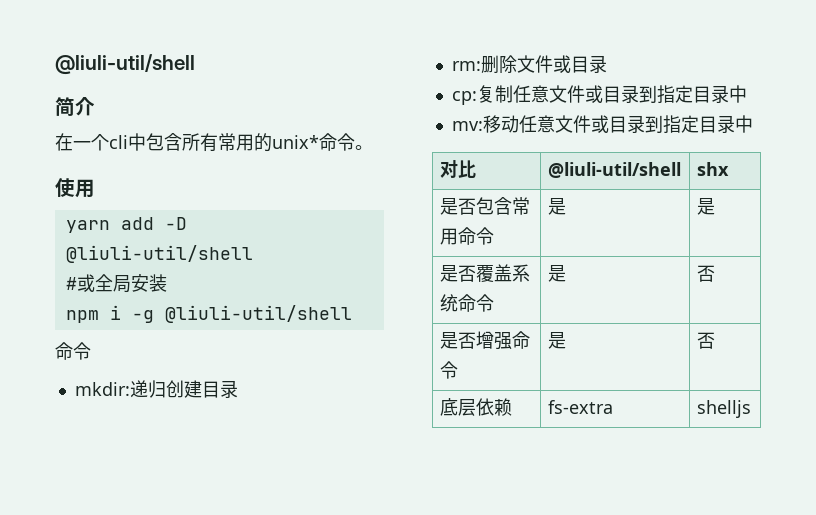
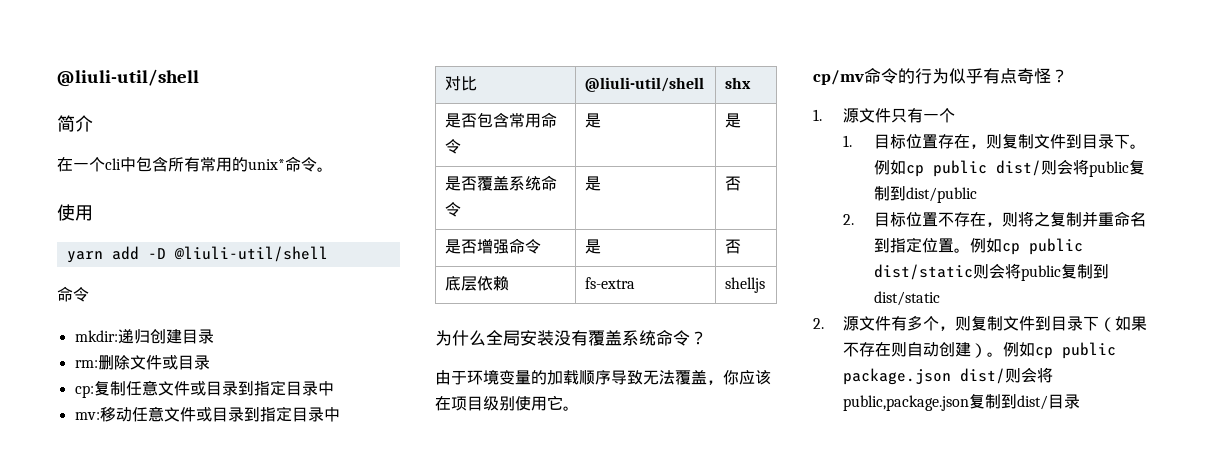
- #或全局安装
- npm i -g @liuli-util/shell
+ 为什么全局安装没有覆盖系统命令？
+ 由于环境变量的加载顺序导致无法覆盖，你应该在项目级别使用它。
+ cp/mv命令的行为似乎有点奇怪？
+ 1.源文件只有一个
+ 1.目标位置存在，则复制文件到目录下。例如cp public dist/则会将public复制到dist/public
+ 2.目标位置不存在，则将之复制并重命名到指定位置。例如cp public dist/static则会将public复制到dist/static
+ 2.源文件有多个，则复制文件到目录下（如果不存在则自动创建）。例如cp public package.json dist/则会将public,package.json复制到dist/目录

